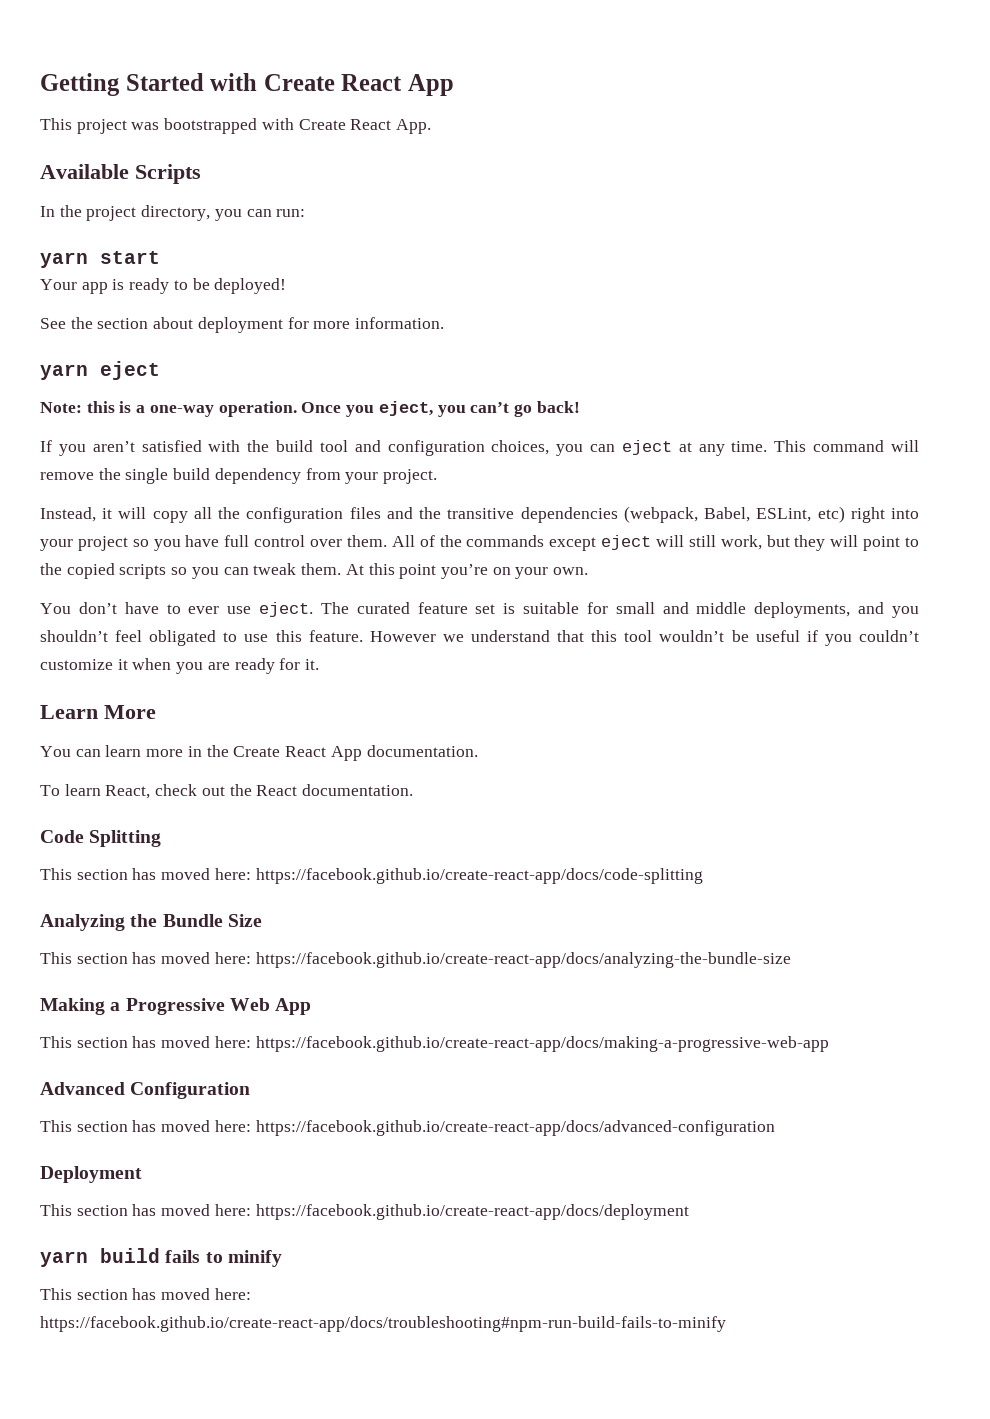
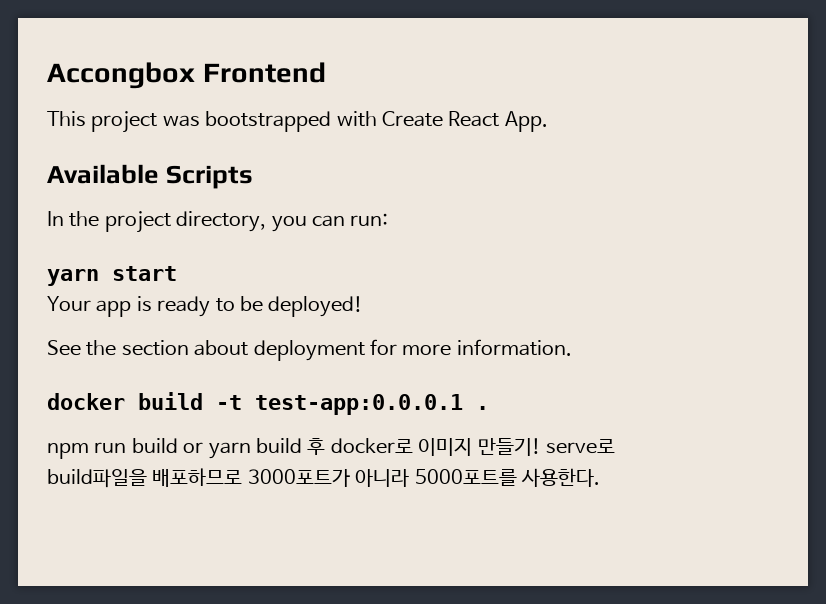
- Getting Started with Create React App
+ Accongbox Frontend
- yarn eject
- Note: this is a one-way operation. Once you eject, you can’t go back!
- If you aren’t satisfied with the build tool and configuration choices, you can eject at any time. This command will remove the single build dependency from your project.
- Instead, it will copy all the configuration files and the transitive dependencies (webpack, Babel, ESLint, etc) right into your project so you have full control over them. All of the commands except eject will still work, but they will point to the copied scripts so you can tweak them. At this point you’re on your own.
- You don’t have to ever use eject. The curated feature set is suitable for small and middle deployments, and you shouldn’t feel obligated to use this feature. However we understand that this tool wouldn’t be useful if you couldn’t customize it when you are ready for it.
- Learn More
- You can learn more in the Create React App documentation.
- To learn React, check out the React documentation.
- Code Splitting
- This section has moved here: https://facebook.github.io/create-react-app/docs/code-splitting
- Analyzing the Bundle Size
- This section has moved here: https://facebook.github.io/create-react-app/docs/analyzing-the-bundle-size
- Making a Progressive Web App
- This section has moved here: https://facebook.github.io/create-react-app/docs/making-a-progressive-web-app
- Advanced Configuration
- This section has moved here: https://facebook.github.io/create-react-app/docs/advanced-configuration
- Deployment
- This section has moved here: https://facebook.github.io/create-react-app/docs/deployment
- yarn build fails to minify
- This section has moved here: https://facebook.github.io/create-react-app/docs/troubleshooting#npm-run-build-fails-to-minify
+ docker build -t test-app:0.0.0.1 .
+ npm run build or yarn build 후 docker로 이미지 만들기! serve로 build파일을 배포하므로 3000포트가 아니라 5000포트를 사용한다.

